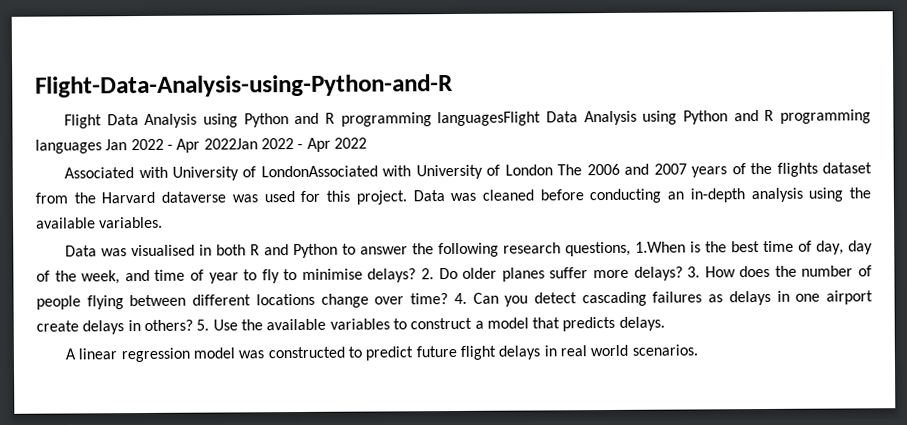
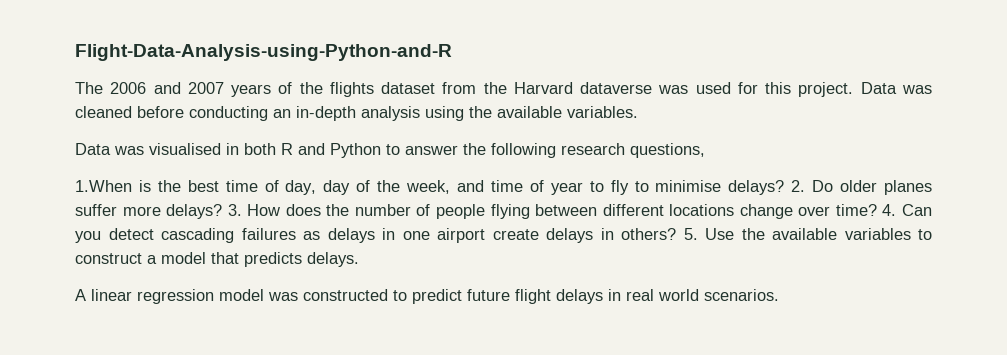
- Flight Data Analysis using Python and R programming languagesFlight Data Analysis using Python and R programming languages Jan 2022 - Apr 2022Jan 2022 - Apr 2022
- Associated with University of LondonAssociated with University of London The 2006 and 2007 years of the flights dataset from the Harvard dataverse was used for this project.
+ The 2006 and 2007 years of the flights dataset from the Harvard dataverse was used for this project.
- Data was visualised in both R and Python to answer the following research questions, 1.When is the best time of day, day of the week, and time of year to fly to minimise delays?
+ Data was visualised in both R and Python to answer the following research questions,
+ 1.When is the best time of day, day of the week, and time of year to fly to minimise delays?

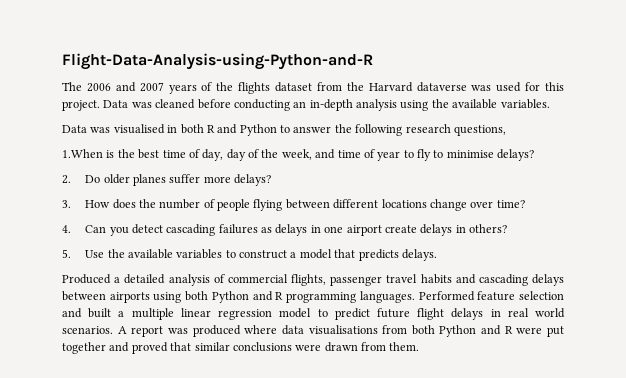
- 1.When is the best time of day, day of the week, and time of year to fly to minimise delays? 2. Do older planes suffer more delays? 3. How does the number of people flying between different locations change over time? 4. Can you detect cascading failures as delays in one airport create delays in others? 5. Use the available variables to construct a model that predicts delays.
+ 1.When is the best time of day, day of the week, and time of year to fly to minimise delays?
+ 2. Do older planes suffer more delays?
+ 3. How does the number of people flying between different locations change over time?
+ 4. Can you detect cascading failures as delays in one airport create delays in others?
+ 5. Use the available variables to construct a model that predicts delays.
- A linear regression model was constructed to predict future flight delays in real world scenarios.
+ Produced a detailed analysis of commercial flights, passenger travel habits and cascading delays between airports using both Python and R programming languages. Performed feature selection and built a multiple linear regression model to predict future flight delays in real world scenarios.
+ A report was produced where data visualisations from both Python and R were put together and proved that similar conclusions were drawn from them.

